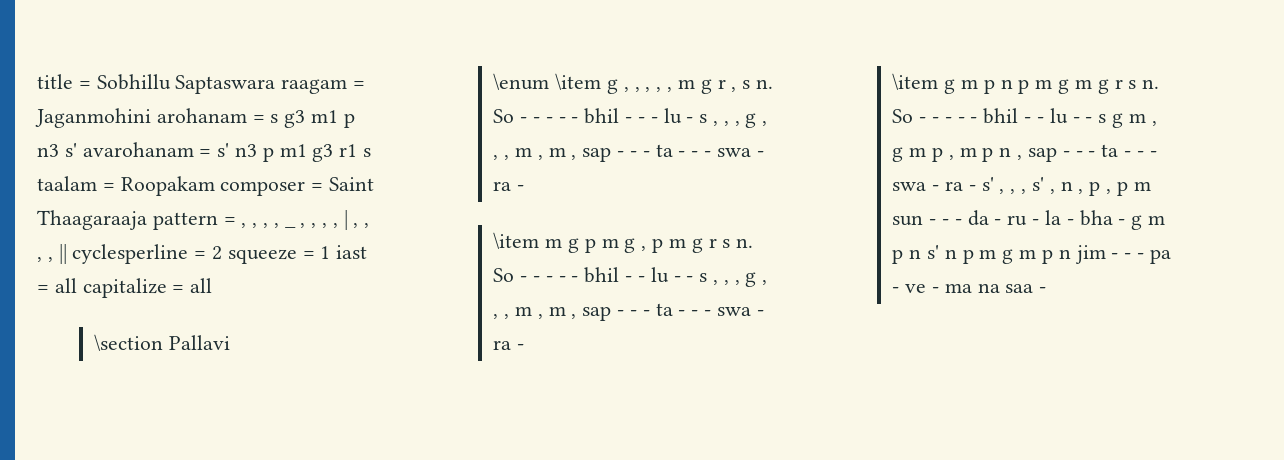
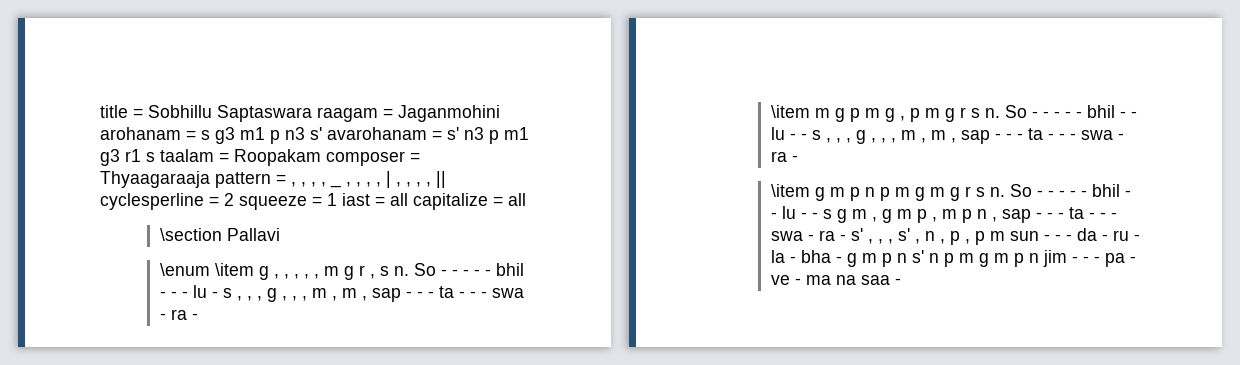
- title = Sobhillu Saptaswara raagam = Jaganmohini arohanam = s g3 m1 p n3 s' avarohanam = s' n3 p m1 g3 r1 s taalam = Roopakam composer = Saint Thaagaraaja pattern = , , , , _ , , , , | , , , , || cyclesperline = 2 squeeze = 1 iast = all capitalize = all
+ title = Sobhillu Saptaswara raagam = Jaganmohini arohanam = s g3 m1 p n3 s' avarohanam = s' n3 p m1 g3 r1 s taalam = Roopakam composer = Thyaagaraaja pattern = , , , , _ , , , , | , , , , || cyclesperline = 2 squeeze = 1 iast = all capitalize = all

